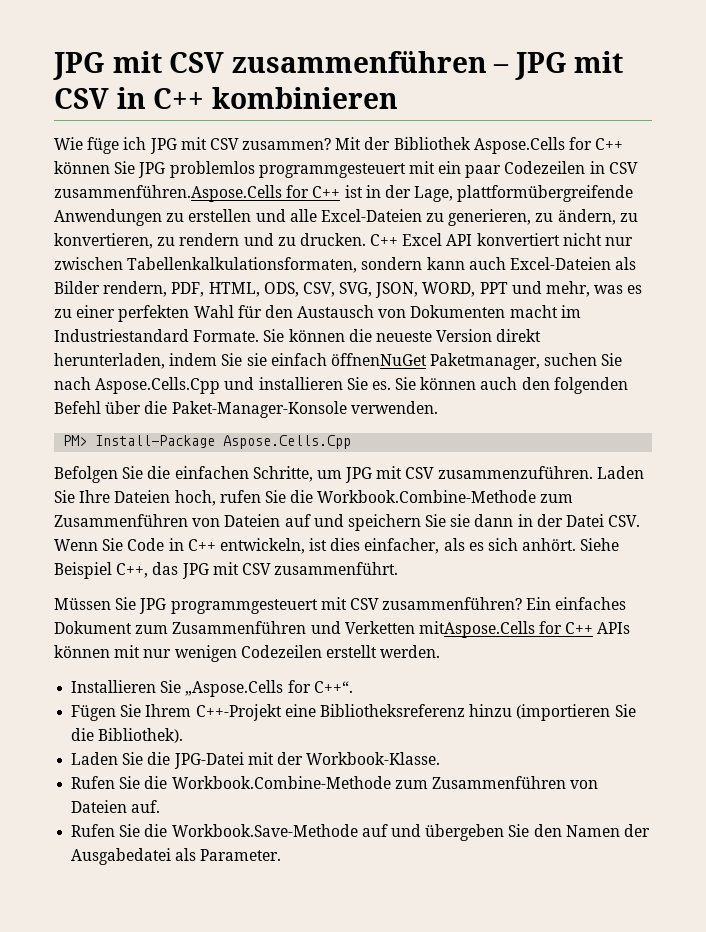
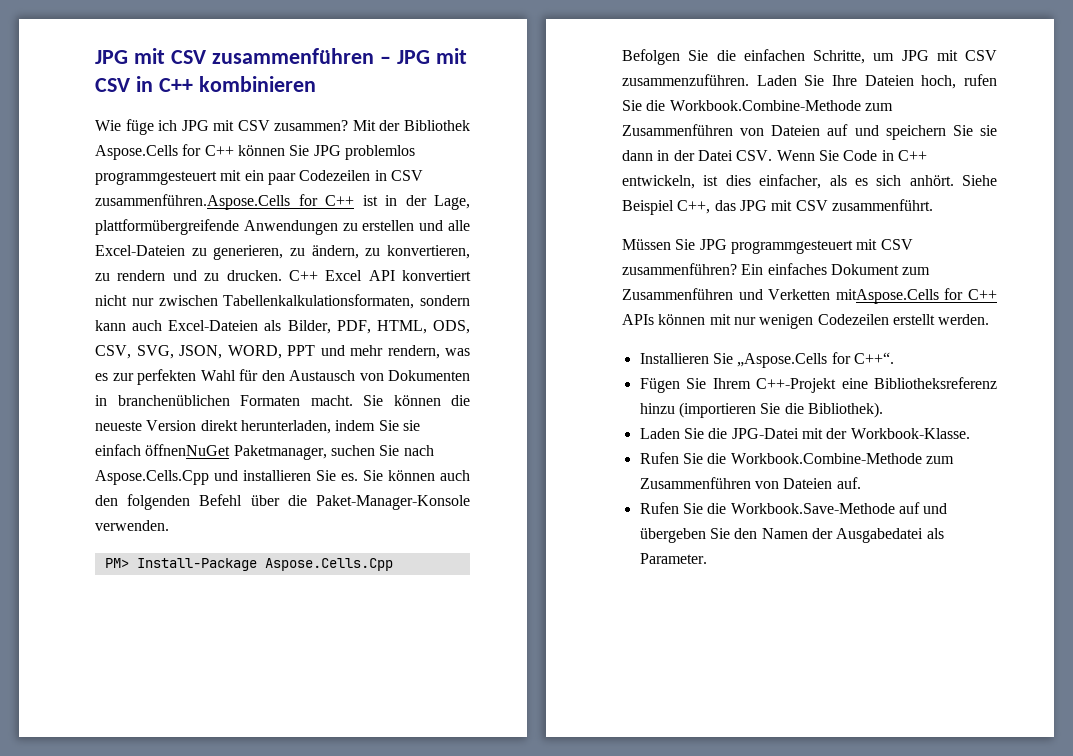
- C++ Excel API konvertiert nicht nur zwischen Tabellenkalkulationsformaten, sondern kann auch Excel-Dateien als Bilder rendern, PDF, HTML, ODS, CSV, SVG, JSON, WORD, PPT und mehr, was es zu einer perfekten Wahl für den Austausch von Dokumenten macht im Industriestandard Formate.
+ C++ Excel API konvertiert nicht nur zwischen Tabellenkalkulationsformaten, sondern kann auch Excel-Dateien als Bilder, PDF, HTML, ODS, CSV, SVG, JSON, WORD, PPT und mehr rendern, was es zur perfekten Wahl für den Austausch von Dokumenten in branchenüblichen Formaten macht.

